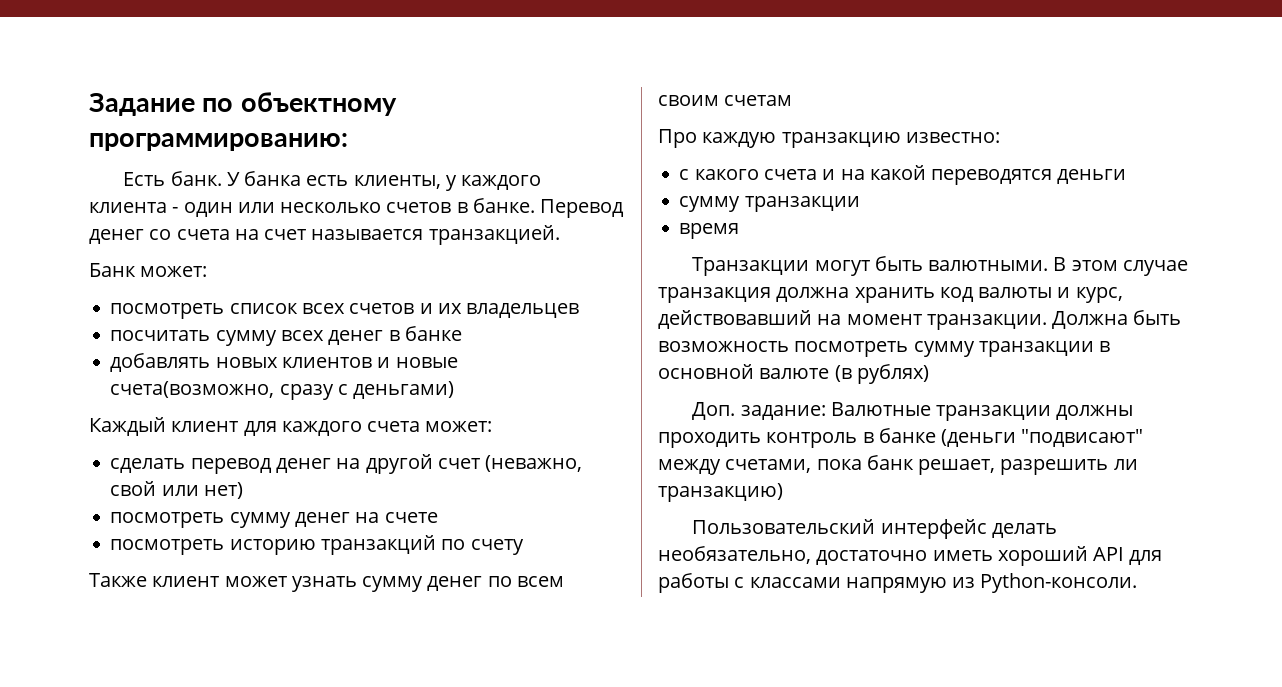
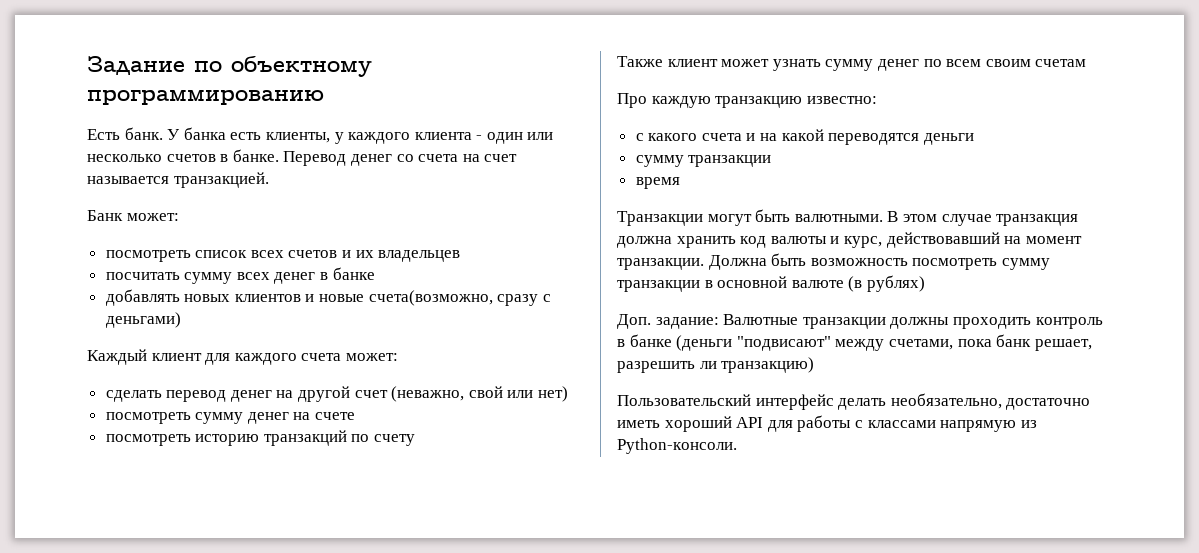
- Задание по объектному программированию:
+ Задание по объектному программированию

